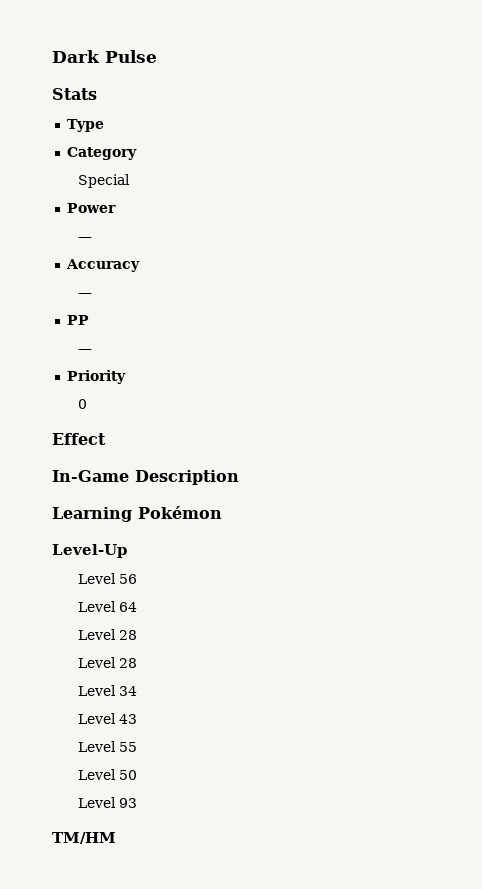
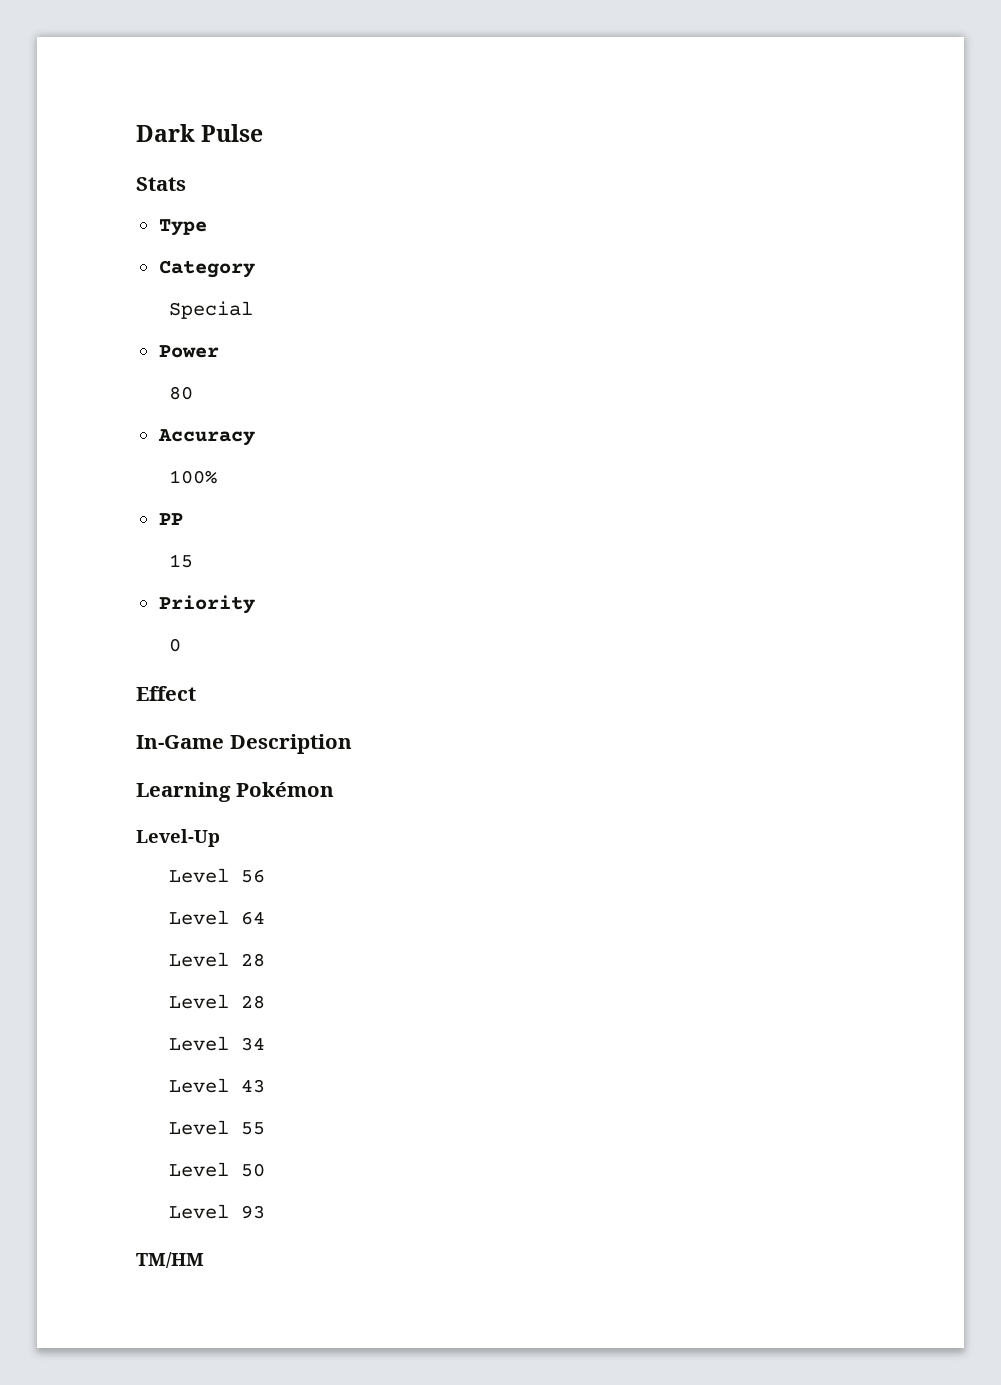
  Power
- —
+ 80
  Accuracy
- —
+ 100%
  PP
- —
+ 15

